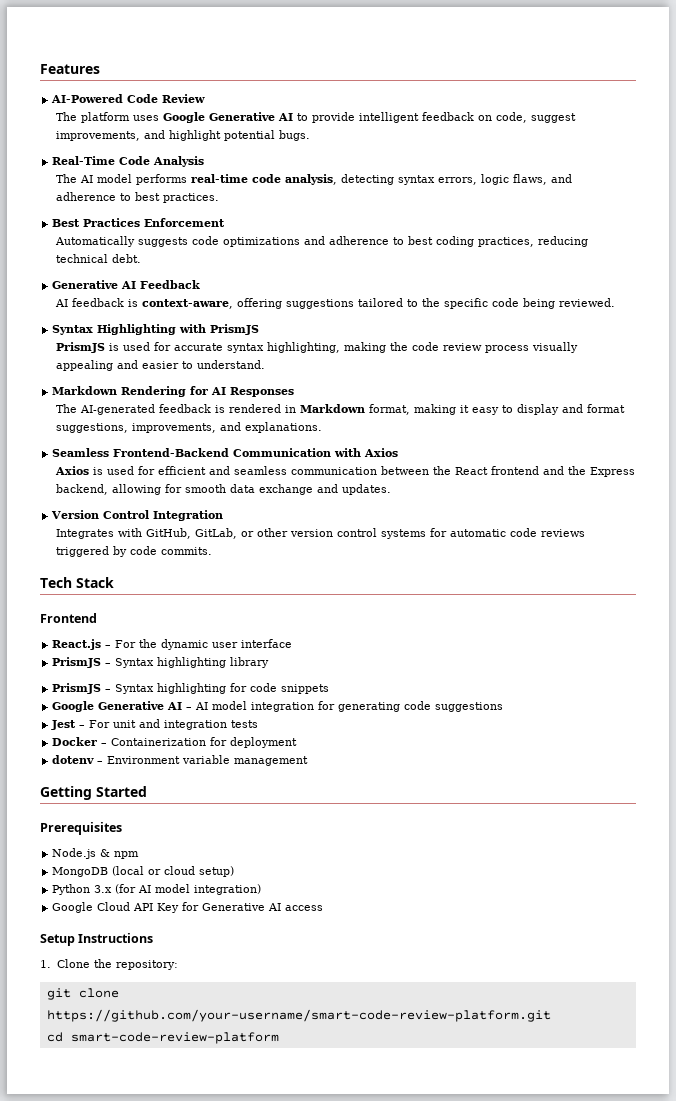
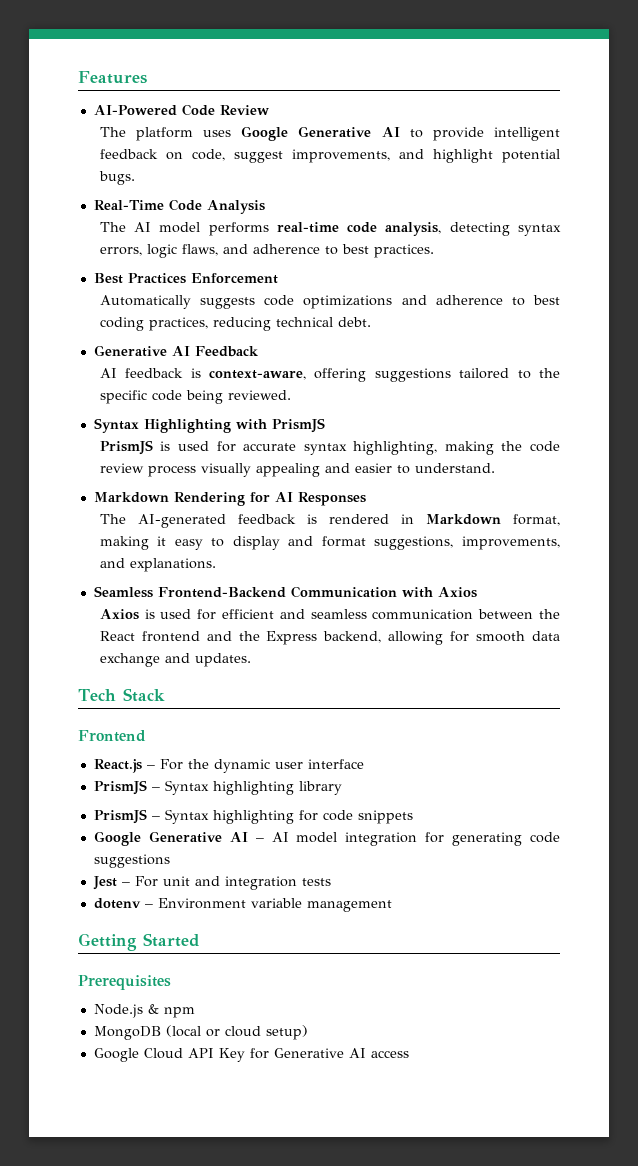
- Version Control Integration
- Integrates with GitHub, GitLab, or other version control systems for automatic code reviews triggered by code commits.
- Docker – Containerization for deployment
- Python 3.x (for AI model integration)
- Setup Instructions
- 1. Clone the repository:
- git clone https://github.com/your-username/smart-code-review-platform.git
- cd smart-code-review-platform

